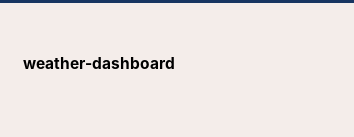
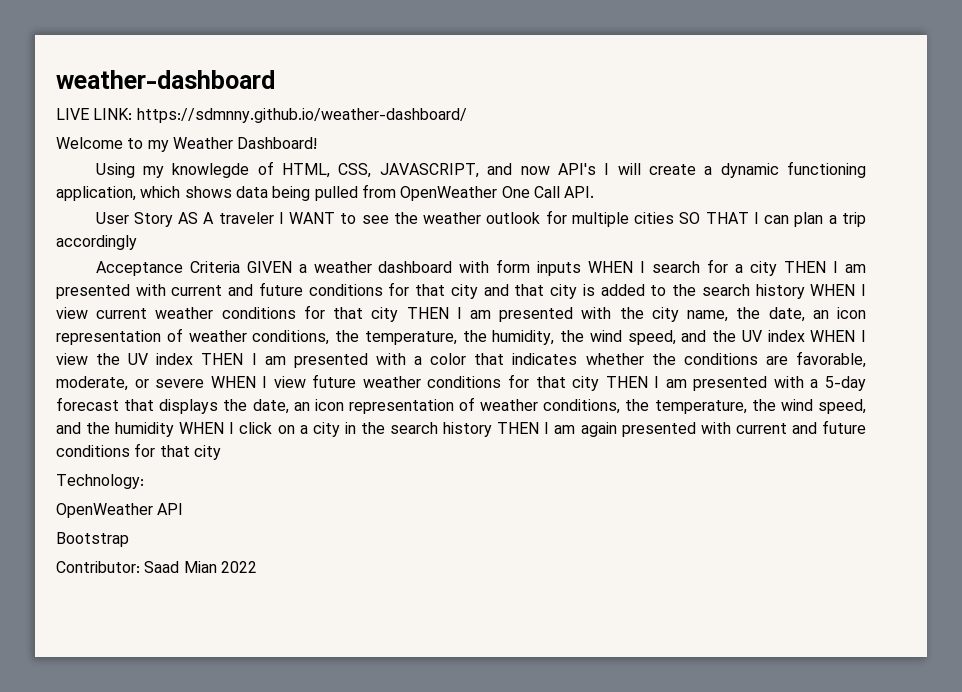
+ LIVE LINK: https://sdmnny.github.io/weather-dashboard/
+ Welcome to my Weather Dashboard!
+ Using my knowlegde of HTML, CSS, JAVASCRIPT, and now API's I will create a dynamic functioning application, which shows data being pulled from OpenWeather One Call API.
+ User Story AS A traveler I WANT to see the weather outlook for multiple cities SO THAT I can plan a trip accordingly
+ Acceptance Criteria GIVEN a weather dashboard with form inputs WHEN I search for a city THEN I am presented with current and future conditions for that city and that city is added to the search history WHEN I view current weather conditions for that city THEN I am presented with the city name, the date, an icon representation of weather conditions, the temperature, the humidity, the wind speed, and the UV index WHEN I view the UV index THEN I am presented with a color that indicates whether the conditions are favorable, moderate, or severe WHEN I view future weather conditions for that city THEN I am presented with a 5-day forecast that displays the date, an icon representation of weather conditions, the temperature, the wind speed, and the humidity WHEN I click on a city in the search history THEN I am again presented with current and future conditions for that city
+ Technology:
+ OpenWeather API
+ Bootstrap
+ Contributor: Saad Mian 2022

